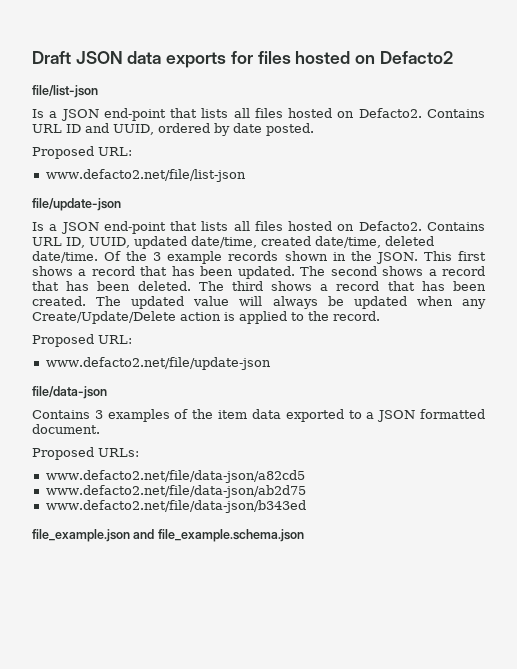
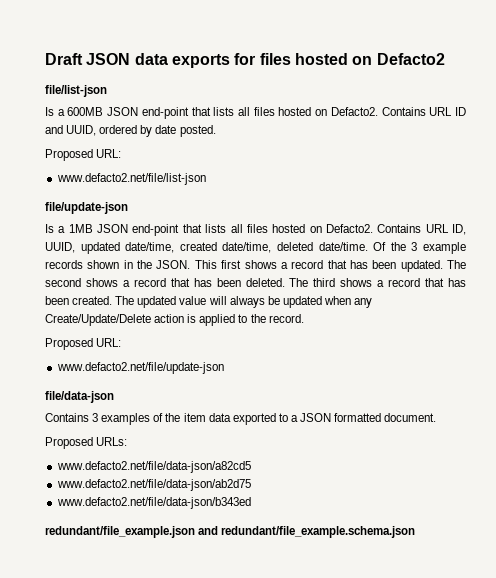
  file/list-json
- Is a JSON end-point that lists all files hosted on Defacto2.
+ Is a 600MB JSON end-point that lists all files hosted on Defacto2.
  file/update-json
- Is a JSON end-point that lists all files hosted on Defacto2.
+ Is a 1MB JSON end-point that lists all files hosted on Defacto2.
- file_example.json and file_example.schema.json
+ redundant/file_example.json and redundant/file_example.schema.json

